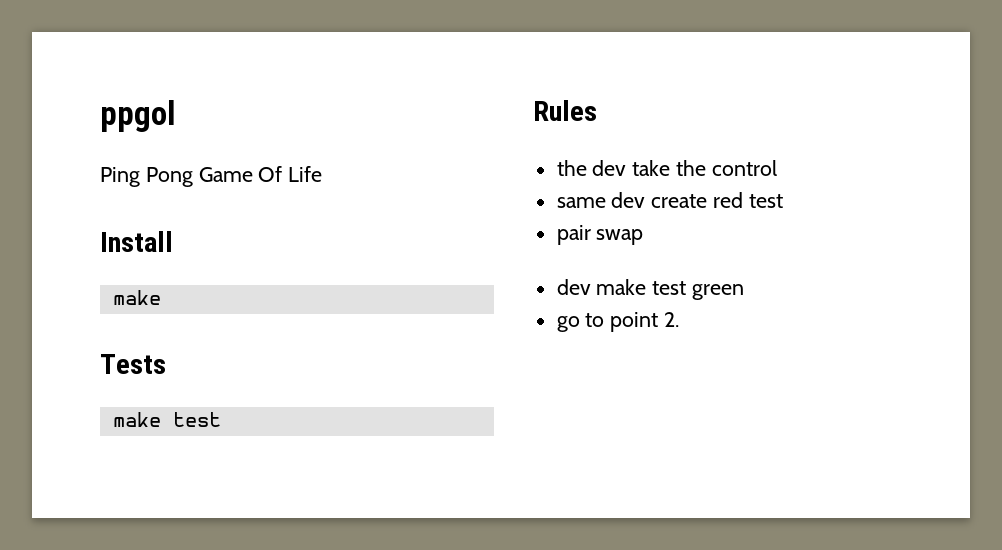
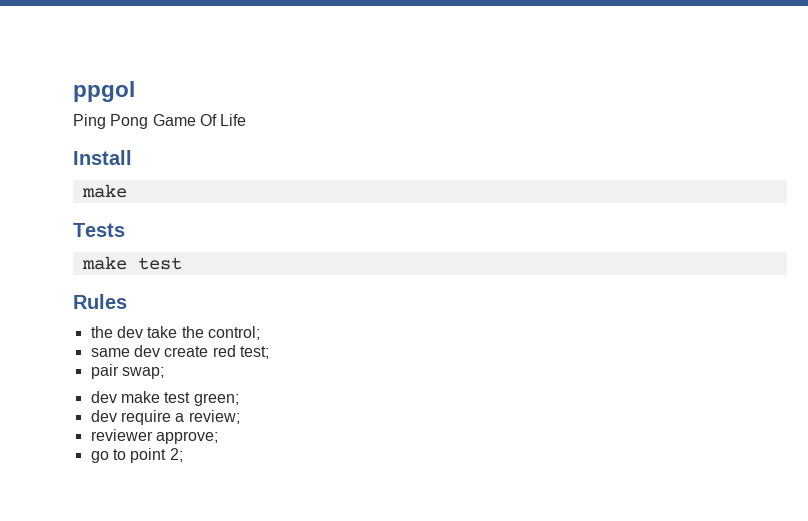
- the dev take the control
+ the dev take the control;
- same dev create red test
+ same dev create red test;
- pair swap
+ pair swap;
- dev make test green
+ dev make test green;
+ dev require a review;
+ reviewer approve;
- go to point 2.
+ go to point 2;

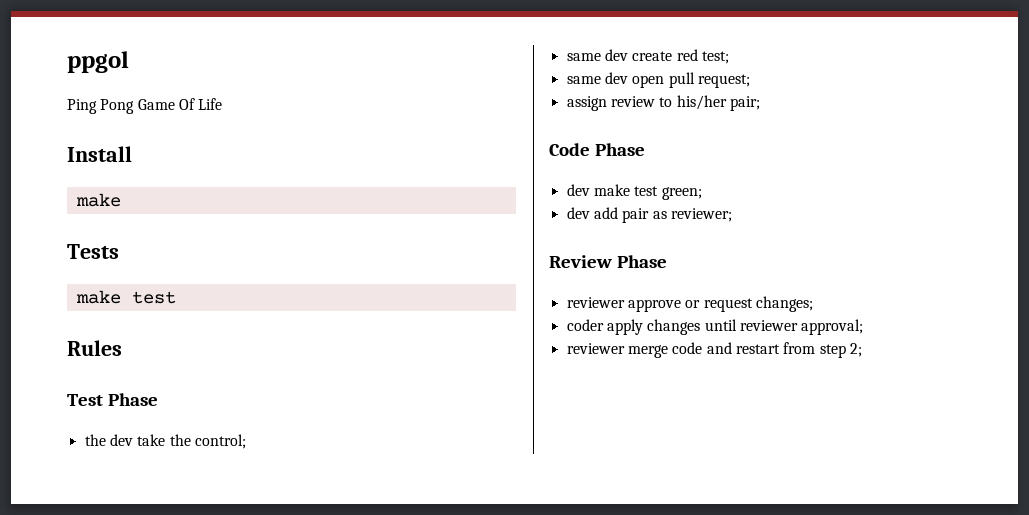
+ Test Phase
- pair swap;
+ same dev open pull request;
+ assign review to his/her pair;
+ Code Phase
- dev require a review;
- reviewer approve;
- go to point 2;
+ dev add pair as reviewer;
+ Review Phase
+ reviewer approve or request changes;
+ coder apply changes until reviewer approval;
+ reviewer merge code and restart from step 2;

